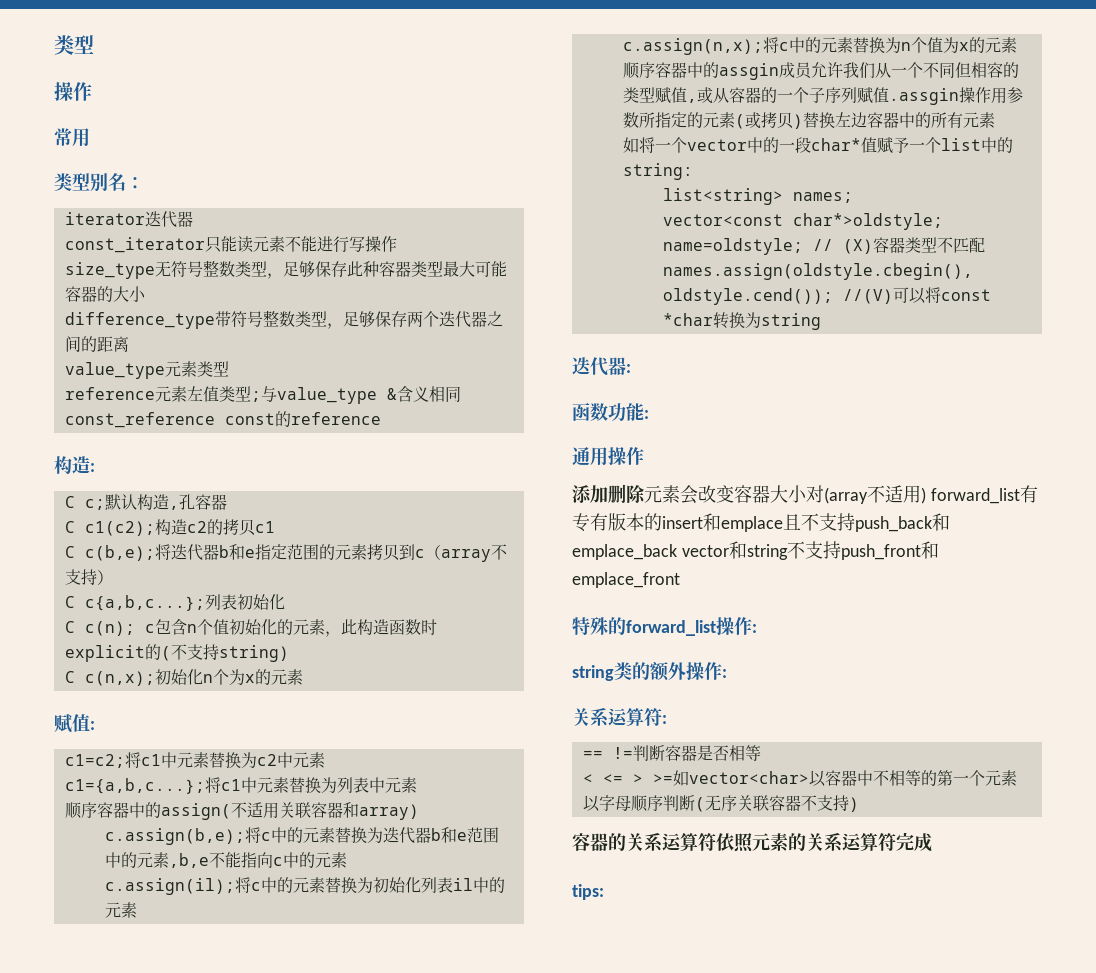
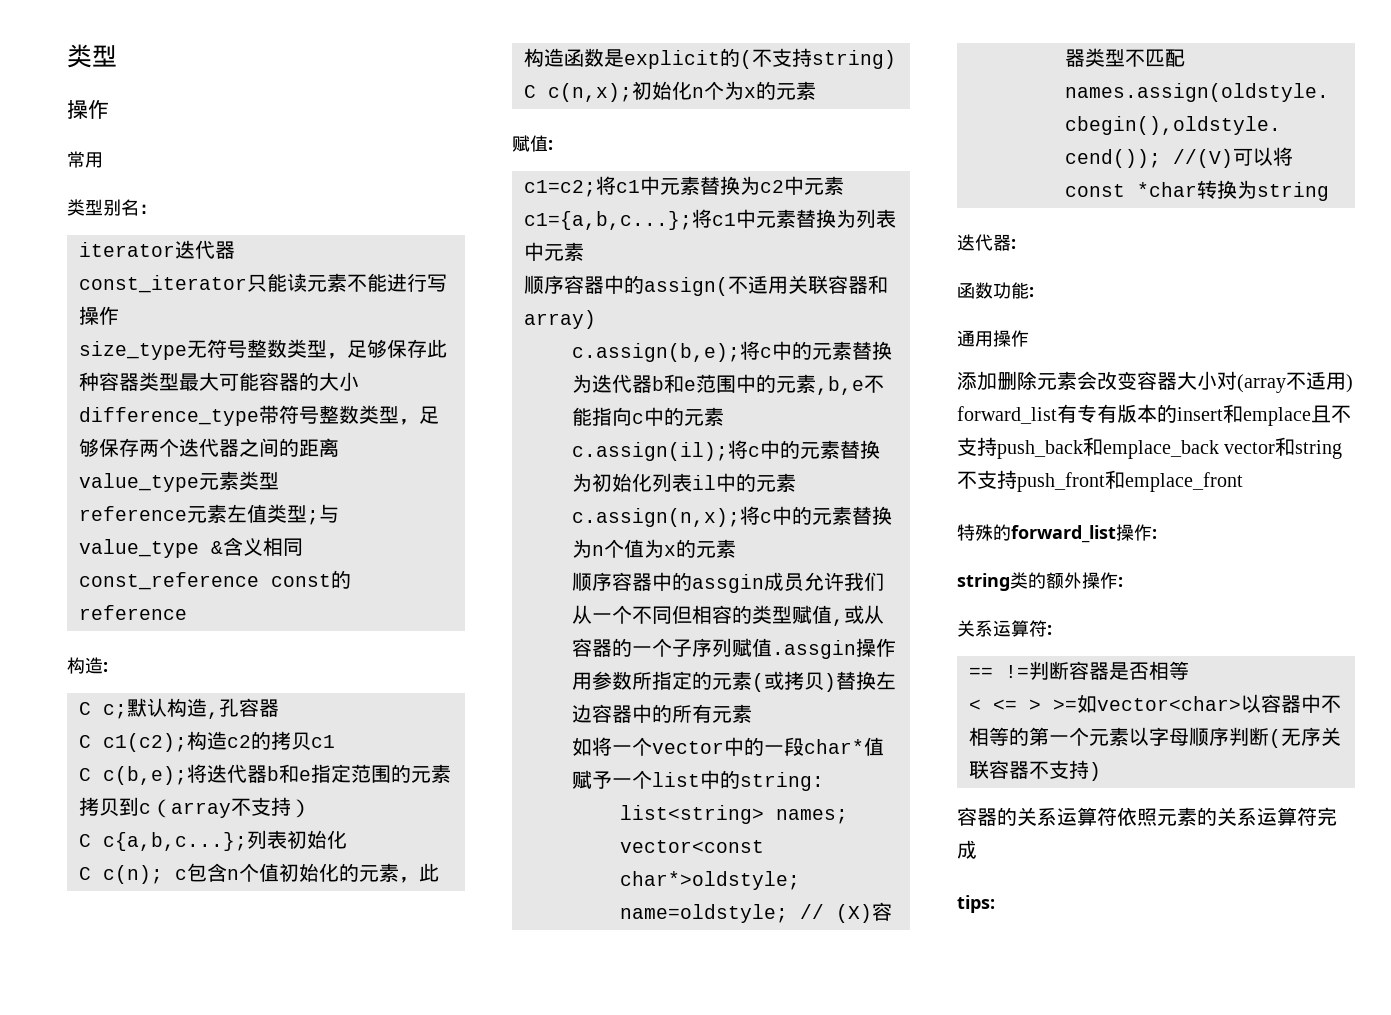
- C c(n); c包含n个值初始化的元素，此构造函数时explicit的(不支持string)
+ C c(n); c包含n个值初始化的元素，此构造函数是explicit的(不支持string)

